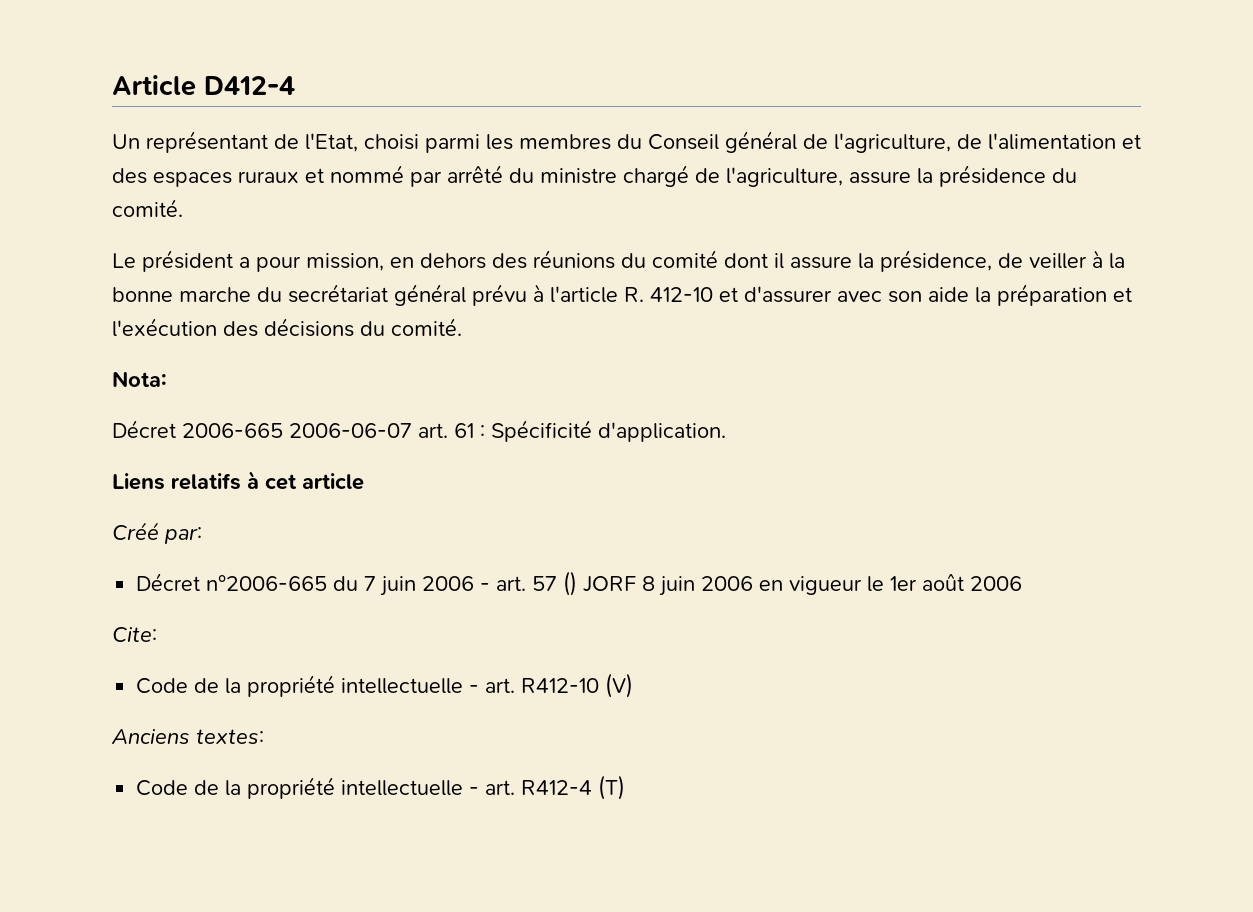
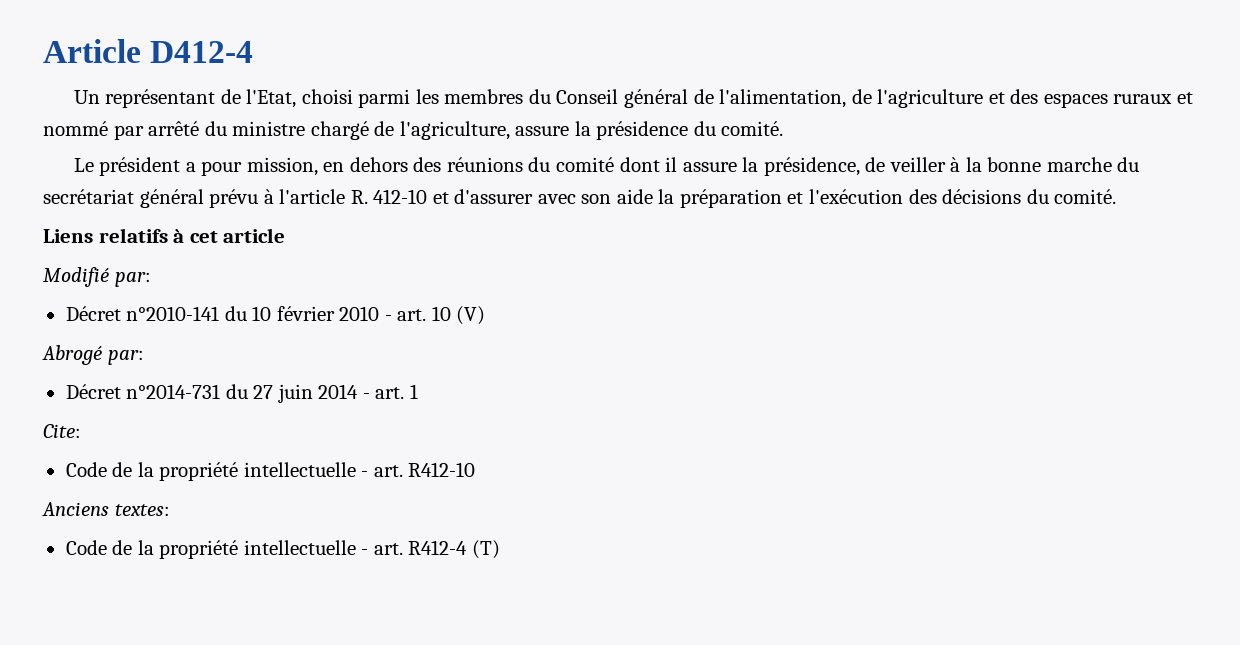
- Un représentant de l'Etat, choisi parmi les membres du Conseil général de l'agriculture, de l'alimentation et des espaces ruraux et nommé par arrêté du ministre chargé de l'agriculture, assure la présidence du comité.
+ Un représentant de l'Etat, choisi parmi les membres du Conseil général de l'alimentation, de l'agriculture et des espaces ruraux et nommé par arrêté du ministre chargé de l'agriculture, assure la présidence du comité.
- Nota:
- Décret 2006-665 2006-06-07 art. 61 : Spécificité d'application.
- Créé par:
- Décret n°2006-665 du 7 juin 2006 - art. 57 () JORF 8 juin 2006 en vigueur le 1er août 2006
+ Modifié par:
+ Décret n°2010-141 du 10 février 2010 - art. 10 (V)
+ Abrogé par:
+ Décret n°2014-731 du 27 juin 2014 - art. 1
- Code de la propriété intellectuelle - art. R412-10 (V)
+ Code de la propriété intellectuelle - art. R412-10

